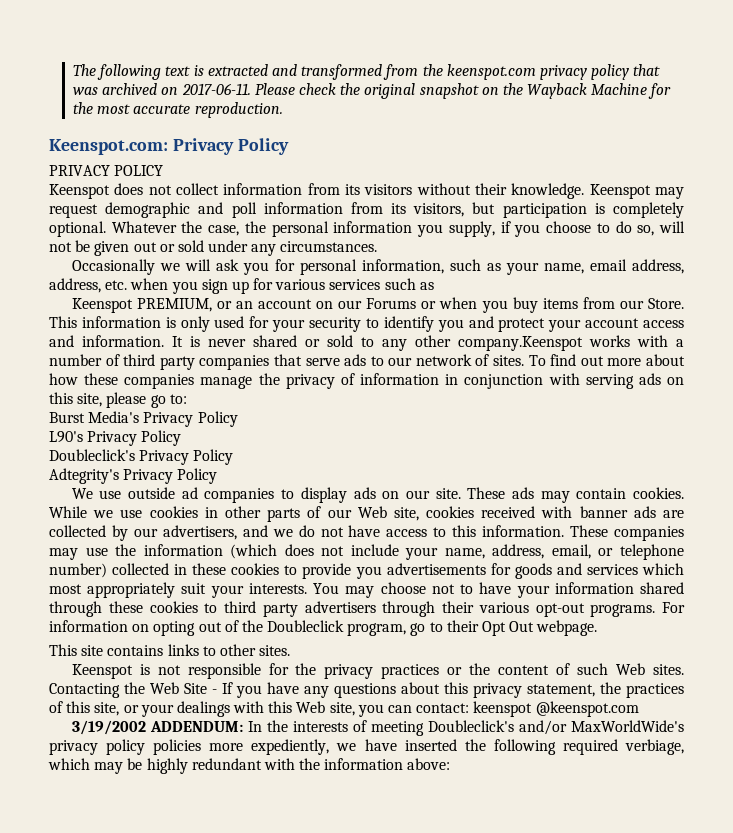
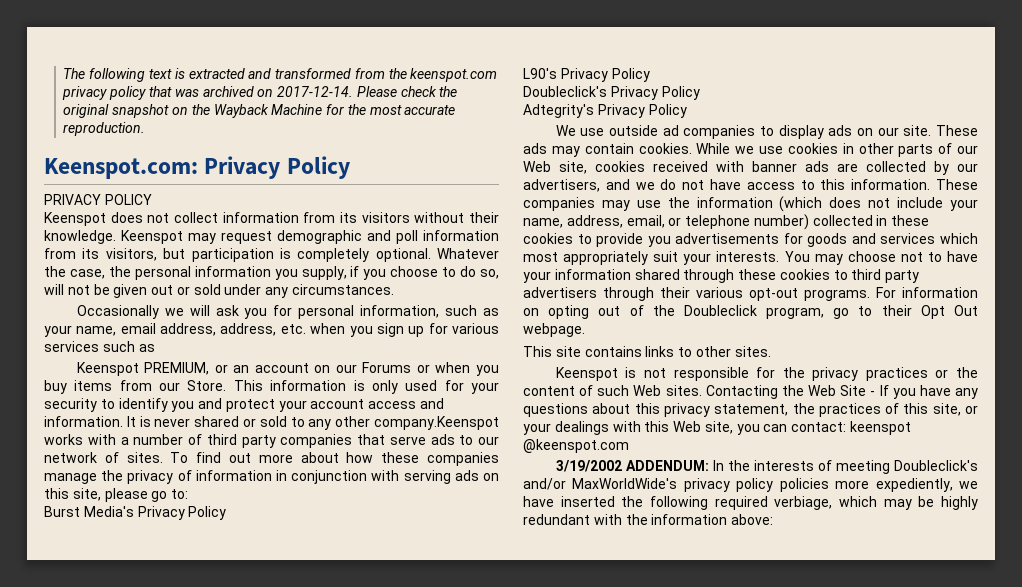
- The following text is extracted and transformed from the keenspot.com privacy policy that was archived on 2017-06-11.
+ The following text is extracted and transformed from the keenspot.com privacy policy that was archived on 2017-12-14.

